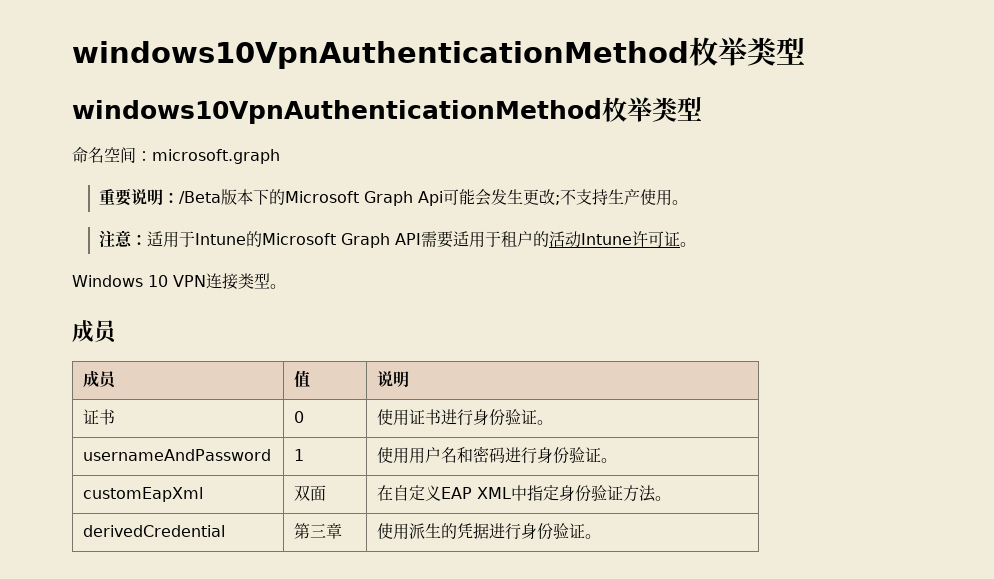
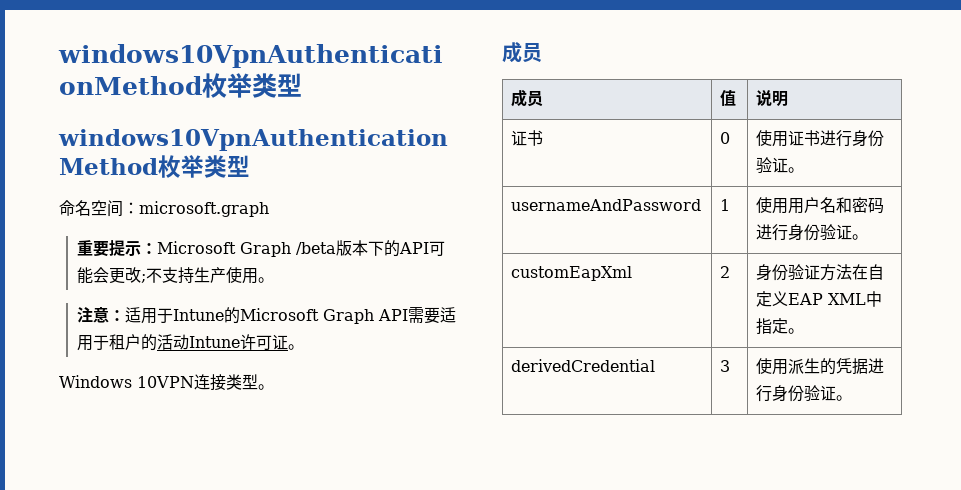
- 重要说明：/Beta版本下的Microsoft Graph Api可能会发生更改;不支持生产使用。
+ 重要提示：Microsoft Graph /beta版本下的API可能会更改;不支持生产使用。
- Windows 10 VPN连接类型。
+ Windows 10VPN连接类型。
- customEapXml | 双面 | 在自定义EAP XML中指定身份验证方法。
+ customEapXml | 2 | 身份验证方法在自定义EAP XML中指定。
- derivedCredential | 第三章 | 使用派生的凭据进行身份验证。
+ derivedCredential | 3 | 使用派生的凭据进行身份验证。

